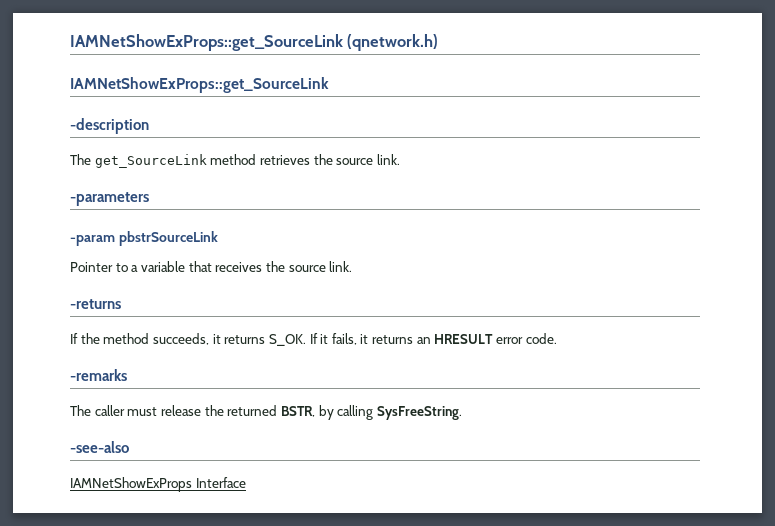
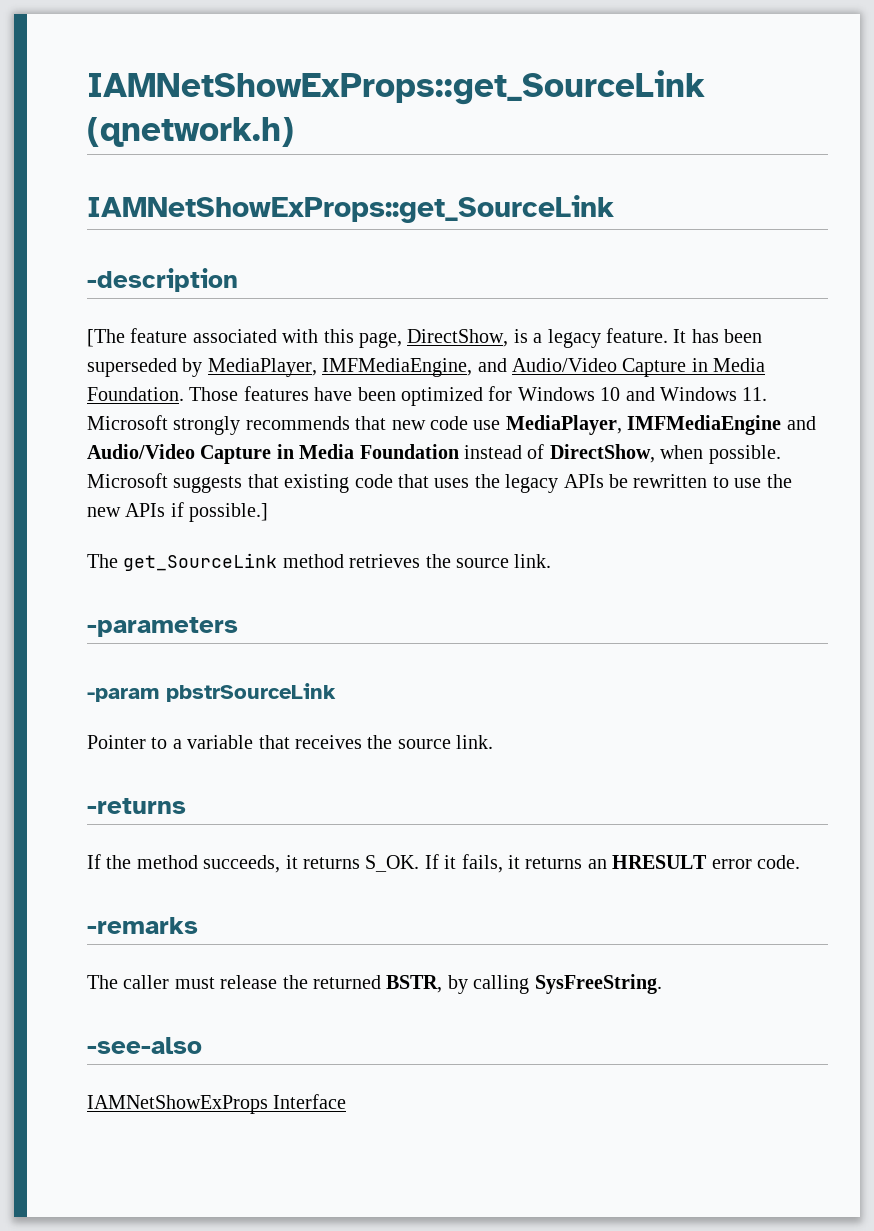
+ [The feature associated with this page, DirectShow, is a legacy feature. It has been superseded by MediaPlayer, IMFMediaEngine, and Audio/Video Capture in Media Foundation. Those features have been optimized for Windows 10 and Windows 11. Microsoft strongly recommends that new code use MediaPlayer, IMFMediaEngine and Audio/Video Capture in Media Foundation instead of DirectShow, when possible. Microsoft suggests that existing code that uses the legacy APIs be rewritten to use the new APIs if possible.]

